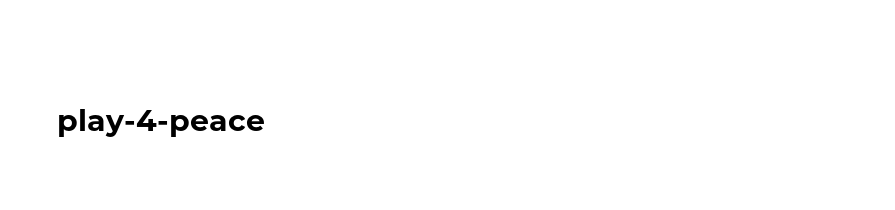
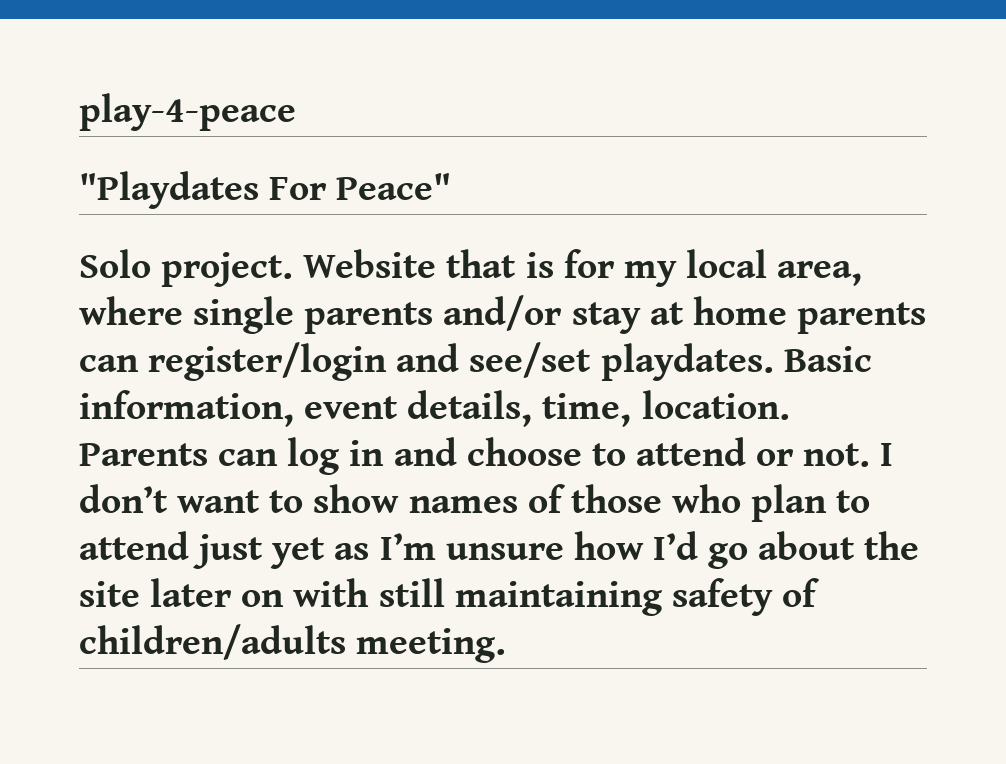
+ "Playdates For Peace"
+ Solo project. Website that is for my local area, where single parents and/or stay at home parents can register/login and see/set playdates. Basic information, event details, time, location. Parents can log in and choose to attend or not. I don’t want to show names of those who plan to attend just yet as I’m unsure how I’d go about the site later on with still maintaining safety of children/adults meeting.

